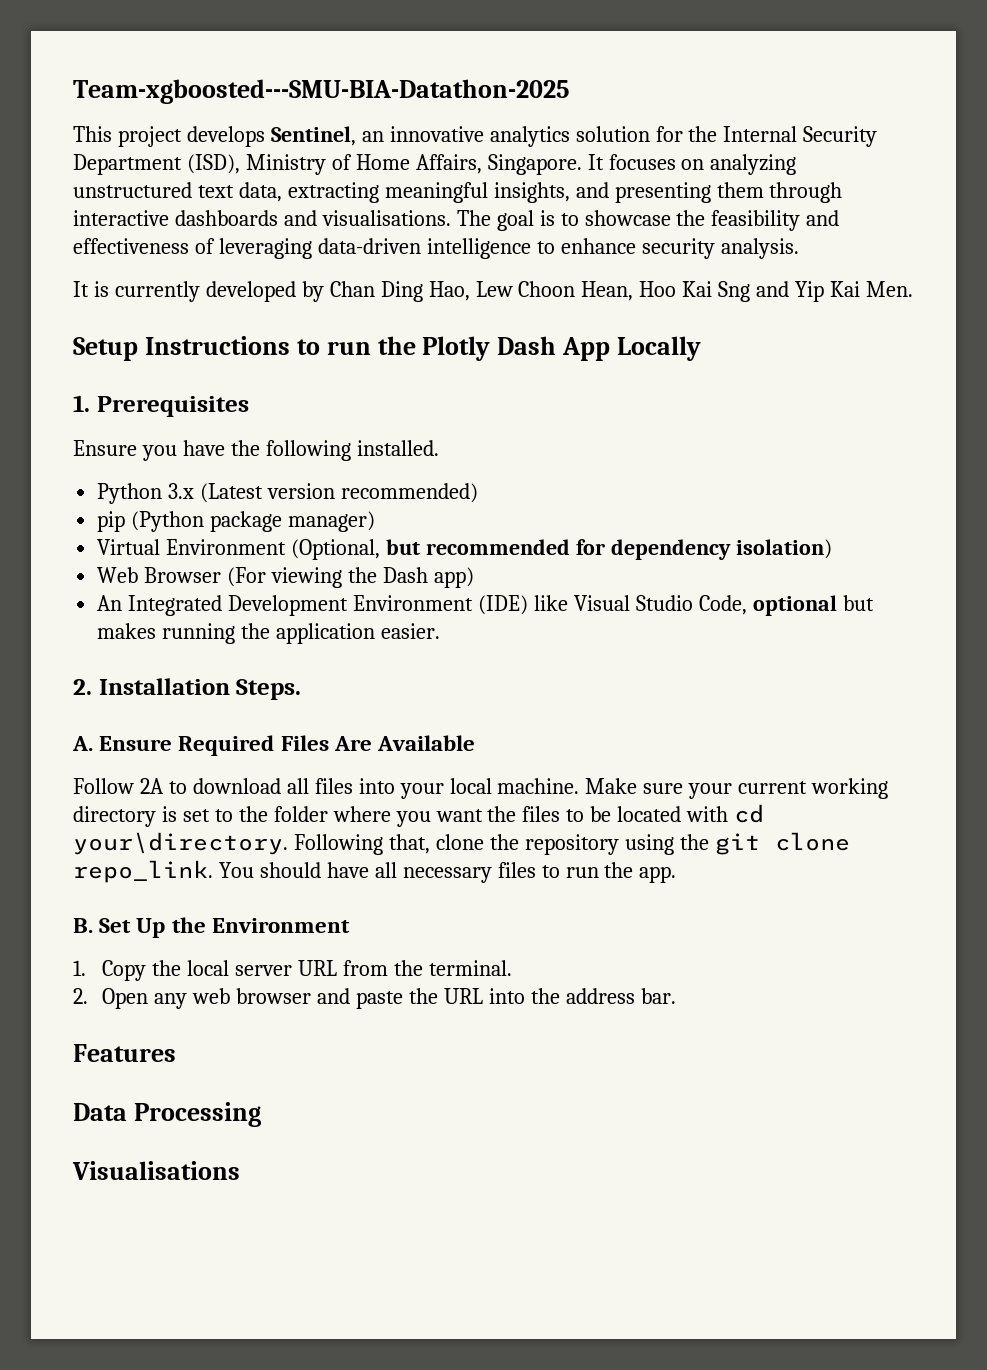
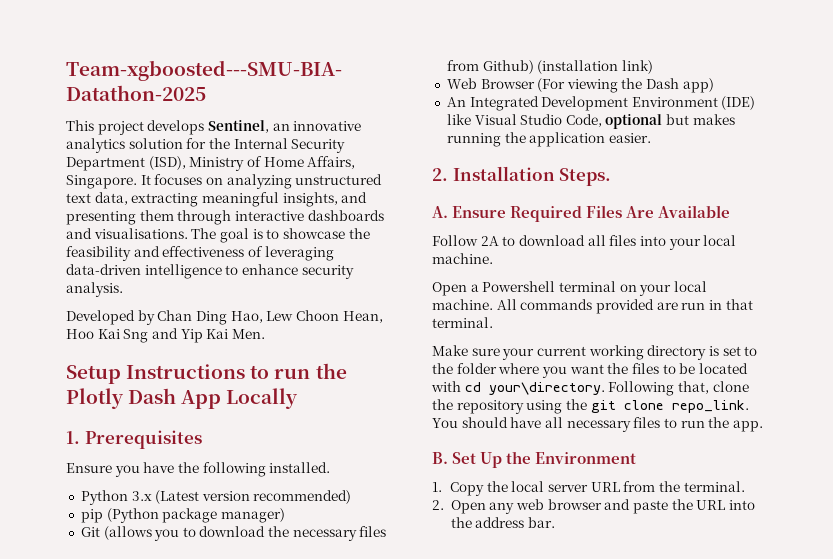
- It is currently developed by Chan Ding Hao, Lew Choon Hean, Hoo Kai Sng and Yip Kai Men.
+ Developed by Chan Ding Hao, Lew Choon Hean, Hoo Kai Sng and Yip Kai Men.
- Virtual Environment (Optional, but recommended for dependency isolation)
+ Git (allows you to download the necessary files from Github) (installation link)
- Follow 2A to download all files into your local machine. Make sure your current working directory is set to the folder where you want the files to be located with cd your\directory.
+ Follow 2A to download all files into your local machine.
+ Open a Powershell terminal on your local machine. All commands provided are run in that terminal.
+ Make sure your current working directory is set to the folder where you want the files to be located with cd your\directory.
- Features
- Data Processing
- Visualisations

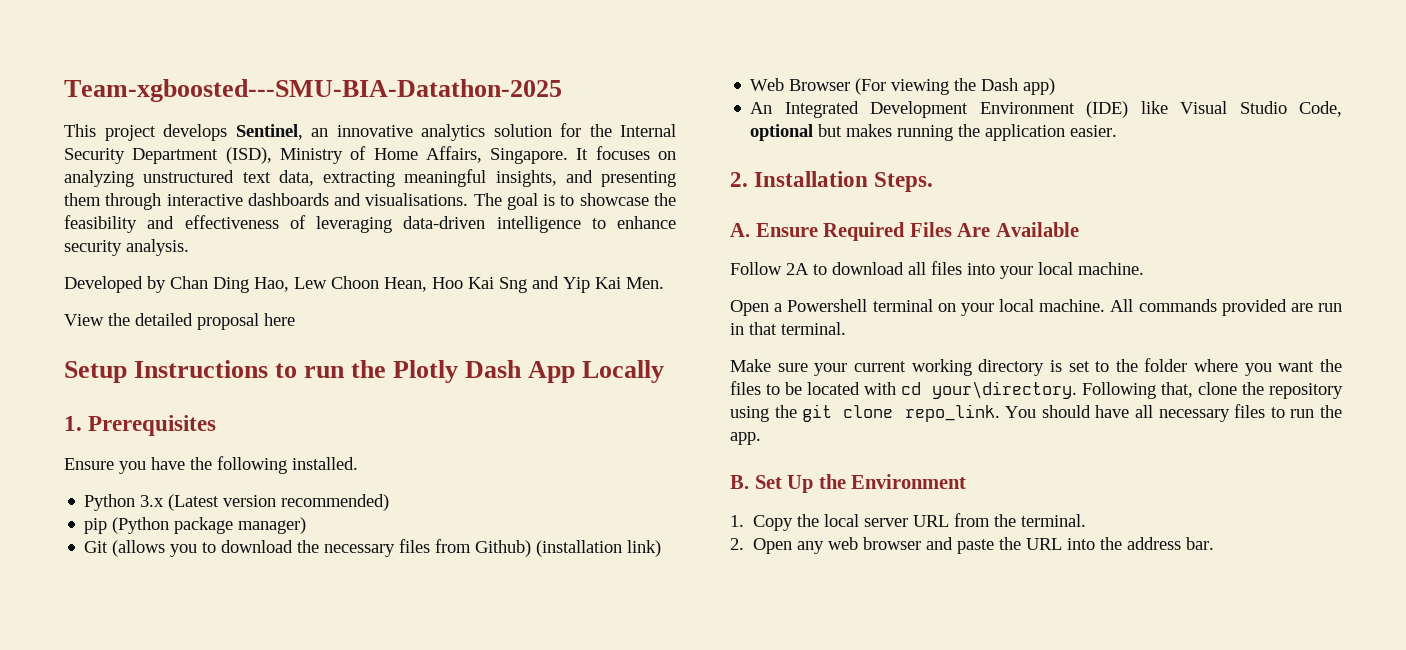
+ View the detailed proposal here

